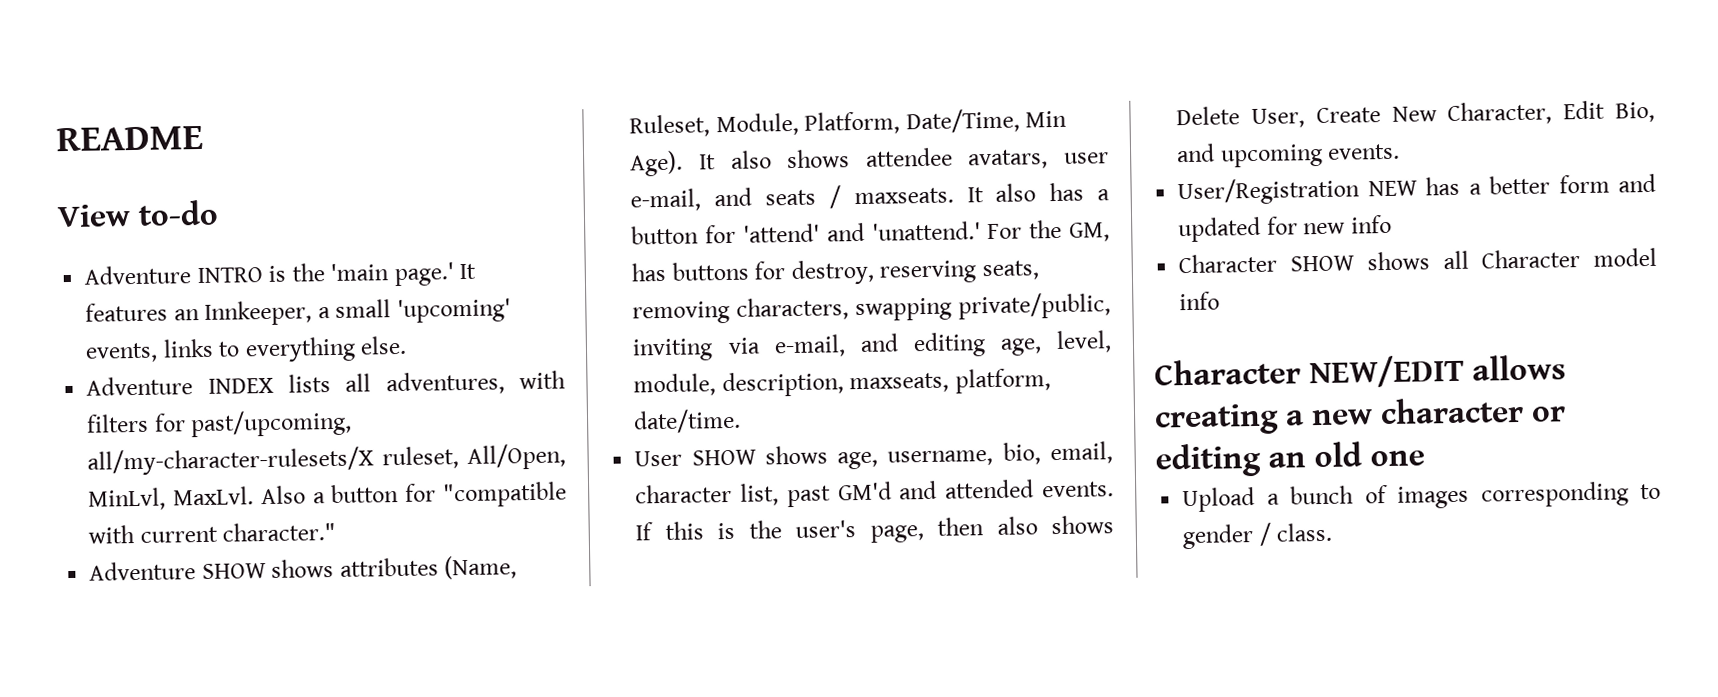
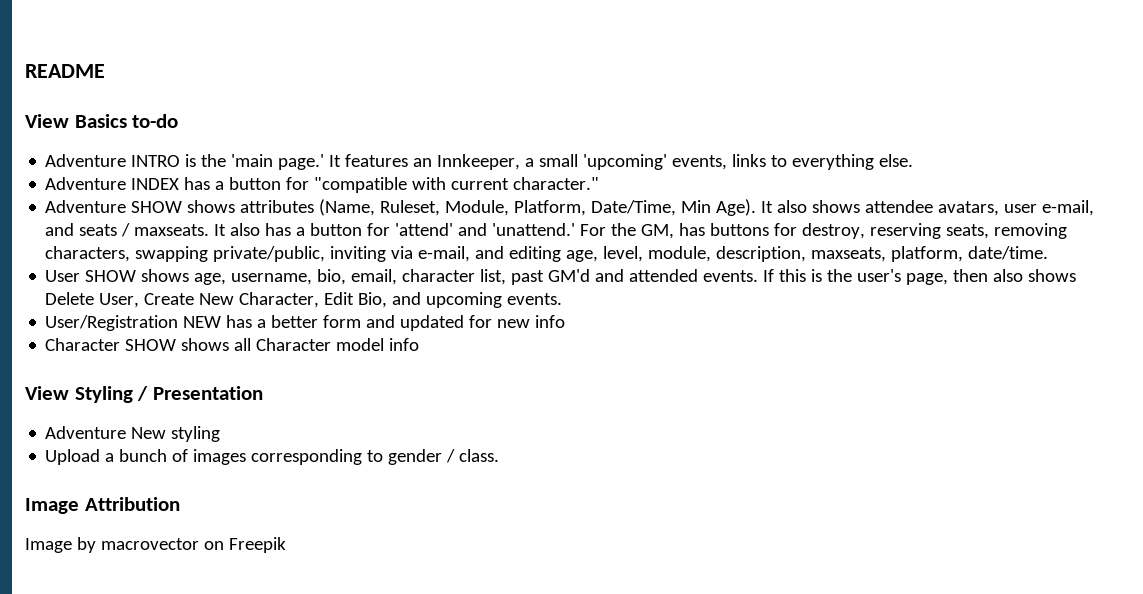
- View to-do
+ View Basics to-do
- Adventure INDEX lists all adventures, with filters for past/upcoming, all/my-character-rulesets/X ruleset, All/Open, MinLvl, MaxLvl. Also a button for "compatible with current character."
+ Adventure INDEX has a button for "compatible with current character."
- Character NEW/EDIT allows creating a new character or editing an old one
+ View Styling / Presentation
+ Adventure New styling
+ Image Attribution
+ Image by macrovector on Freepik

